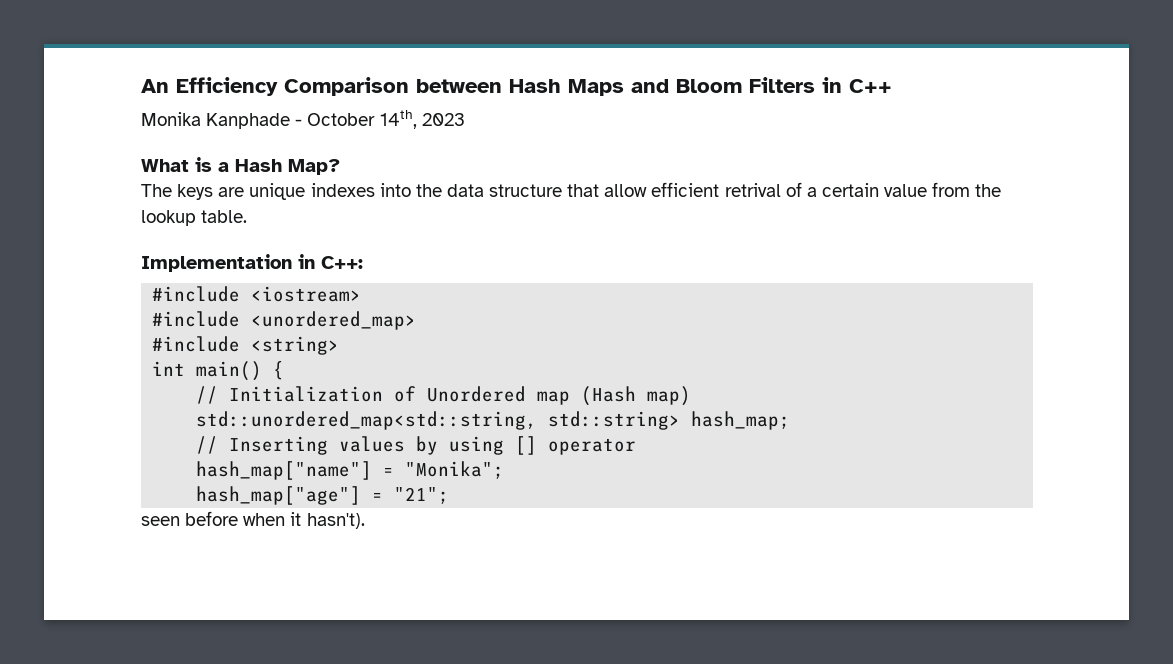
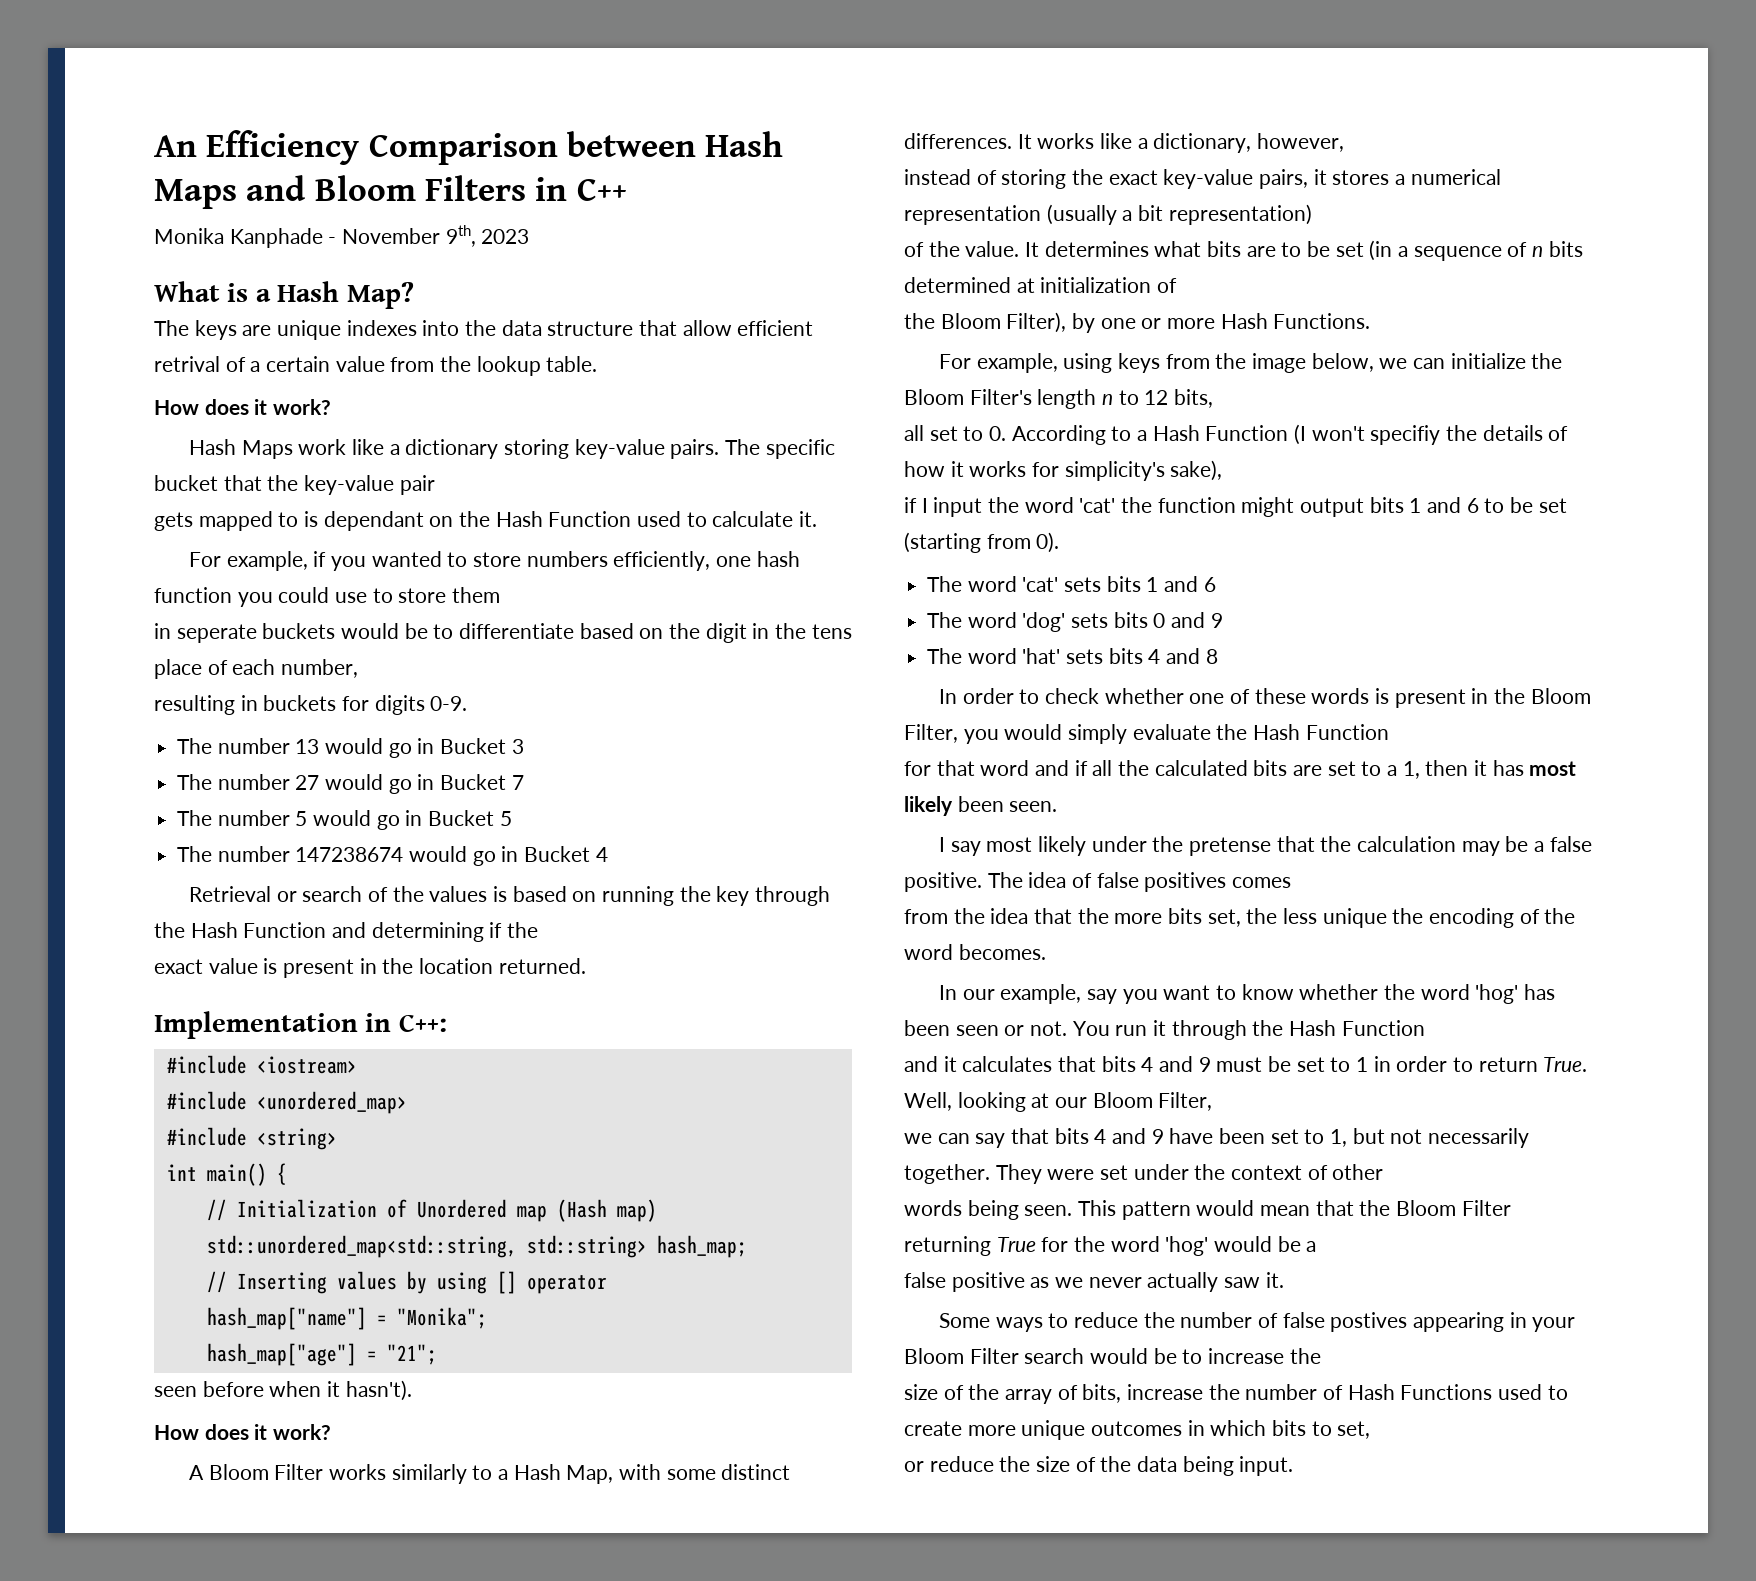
- Monika Kanphade - October 14th, 2023
+ Monika Kanphade - November 9th, 2023
  The keys are unique indexes into the data structure that allow efficient retrival of a certain value from the lookup table.
+ How does it work?
+ Hash Maps work like a dictionary storing key-value pairs. The specific bucket that the key-value pair
+ gets mapped to is dependant on the Hash Function used to calculate it.
+ For example, if you wanted to store numbers efficiently, one hash function you could use to store them
+ in seperate buckets would be to differentiate based on the digit in the tens place of each number,
+ resulting in buckets for digits 0-9.
+ The number 13 would go in Bucket 3
+ The number 27 would go in Bucket 7
+ The number 5 would go in Bucket 5
+ The number 147238674 would go in Bucket 4
+ Retrieval or search of the values is based on running the key through the Hash Function and determining if the
+ exact value is present in the location returned.
  seen before when it hasn't).
+ How does it work?
+ A Bloom Filter works similarly to a Hash Map, with some distinct differences. It works like a dictionary, however,
+ instead of storing the exact key-value pairs, it stores a numerical representation (usually a bit representation)
+ of the value. It determines what bits are to be set (in a sequence of n bits determined at initialization of
+ the Bloom Filter), by one or more Hash Functions.
+ For example, using keys from the image below, we can initialize the Bloom Filter's length n to 12 bits,
+ all set to 0. According to a Hash Function (I won't specifiy the details of how it works for simplicity's sake),
+ if I input the word 'cat' the function might output bits 1 and 6 to be set (starting from 0).
+ The word 'cat' sets bits 1 and 6
+ The word 'dog' sets bits 0 and 9
+ The word 'hat' sets bits 4 and 8
+ In order to check whether one of these words is present in the Bloom Filter, you would simply evaluate the Hash Function
+ for that word and if all the calculated bits are set to a 1, then it has most likely been seen.
+ I say most likely under the pretense that the calculation may be a false positive. The idea of false positives comes
+ from the idea that the more bits set, the less unique the encoding of the word becomes.
+ In our example, say you want to know whether the word 'hog' has been seen or not. You run it through the Hash Function
+ and it calculates that bits 4 and 9 must be set to 1 in order to return True. Well, looking at our Bloom Filter,
+ we can say that bits 4 and 9 have been set to 1, but not necessarily together. They were set under the context of other
+ words being seen. This pattern would mean that the Bloom Filter returning True for the word 'hog' would be a
+ false positive as we never actually saw it.
+ Some ways to reduce the number of false postives appearing in your Bloom Filter search would be to increase the
+ size of the array of bits, increase the number of Hash Functions used to create more unique outcomes in which bits to set,
+ or reduce the size of the data being input.

